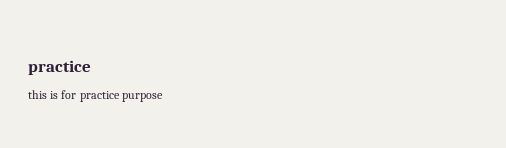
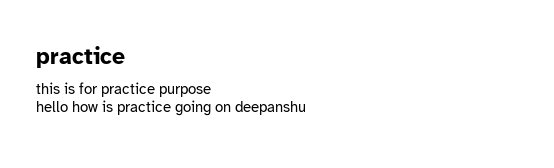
+ hello how is practice going on deepanshu

